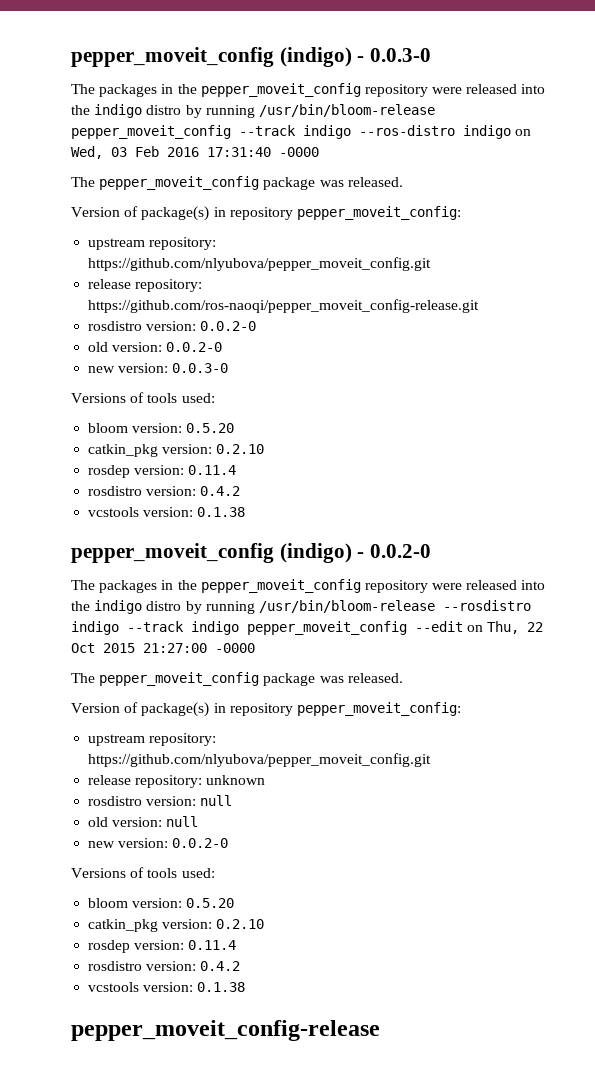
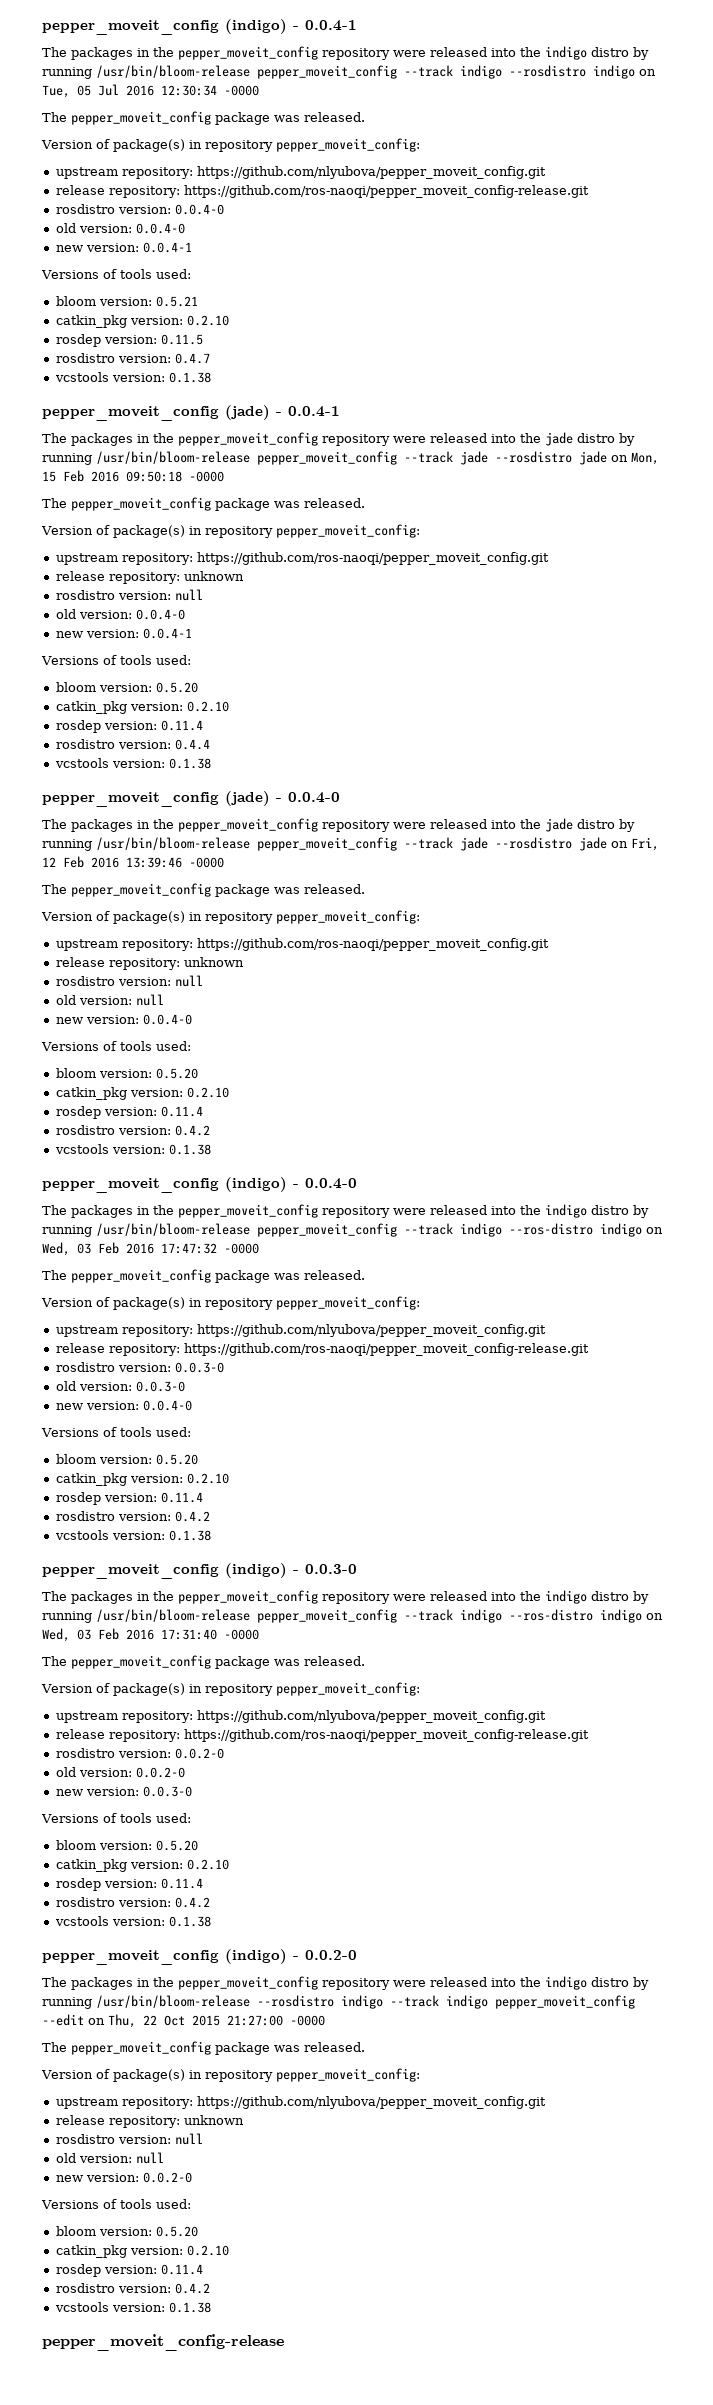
+ pepper_moveit_config (indigo) - 0.0.4-1
+ The packages in the pepper_moveit_config repository were released into the indigo distro by running /usr/bin/bloom-release pepper_moveit_config --track indigo --rosdistro indigo on Tue, 05 Jul 2016 12:30:34 -0000
+ The pepper_moveit_config package was released.
+ Version of package(s) in repository pepper_moveit_config:
+ upstream repository: https://github.com/nlyubova/pepper_moveit_config.git
+ release repository: https://github.com/ros-naoqi/pepper_moveit_config-release.git
+ rosdistro version: 0.0.4-0
+ old version: 0.0.4-0
+ new version: 0.0.4-1
+ Versions of tools used:
+ bloom version: 0.5.21
+ catkin_pkg version: 0.2.10
+ rosdep version: 0.11.5
+ rosdistro version: 0.4.7
+ vcstools version: 0.1.38
+ pepper_moveit_config (jade) - 0.0.4-1
+ The packages in the pepper_moveit_config repository were released into the jade distro by running /usr/bin/bloom-release pepper_moveit_config --track jade --rosdistro jade on Mon, 15 Feb 2016 09:50:18 -0000
+ The pepper_moveit_config package was released.
+ Version of package(s) in repository pepper_moveit_config:
+ upstream repository: https://github.com/ros-naoqi/pepper_moveit_config.git
+ release repository: unknown
+ rosdistro version: null
+ old version: 0.0.4-0
+ new version: 0.0.4-1
+ Versions of tools used:
+ bloom version: 0.5.20
+ catkin_pkg version: 0.2.10
+ rosdep version: 0.11.4
+ rosdistro version: 0.4.4
+ vcstools version: 0.1.38
+ pepper_moveit_config (jade) - 0.0.4-0
+ The packages in the pepper_moveit_config repository were released into the jade distro by running /usr/bin/bloom-release pepper_moveit_config --track jade --rosdistro jade on Fri, 12 Feb 2016 13:39:46 -0000
+ The pepper_moveit_config package was released.
+ Version of package(s) in repository pepper_moveit_config:
+ upstream repository: https://github.com/ros-naoqi/pepper_moveit_config.git
+ release repository: unknown
+ rosdistro version: null
+ old version: null
+ new version: 0.0.4-0
+ Versions of tools used:
+ bloom version: 0.5.20
+ catkin_pkg version: 0.2.10
+ rosdep version: 0.11.4
+ rosdistro version: 0.4.2
+ vcstools version: 0.1.38
+ pepper_moveit_config (indigo) - 0.0.4-0
+ The packages in the pepper_moveit_config repository were released into the indigo distro by running /usr/bin/bloom-release pepper_moveit_config --track indigo --ros-distro indigo on Wed, 03 Feb 2016 17:47:32 -0000
+ The pepper_moveit_config package was released.
+ Version of package(s) in repository pepper_moveit_config:
+ upstream repository: https://github.com/nlyubova/pepper_moveit_config.git
+ release repository: https://github.com/ros-naoqi/pepper_moveit_config-release.git
+ rosdistro version: 0.0.3-0
+ old version: 0.0.3-0
+ new version: 0.0.4-0
+ Versions of tools used:
+ bloom version: 0.5.20
+ catkin_pkg version: 0.2.10
+ rosdep version: 0.11.4
+ rosdistro version: 0.4.2
+ vcstools version: 0.1.38

